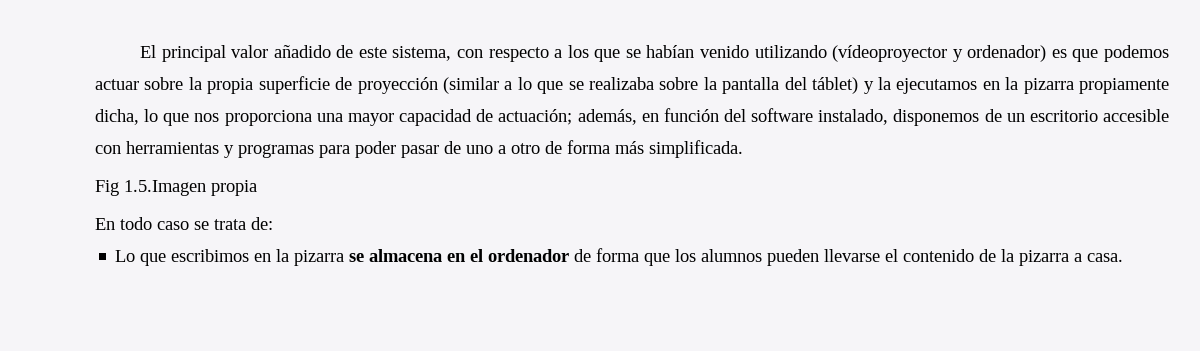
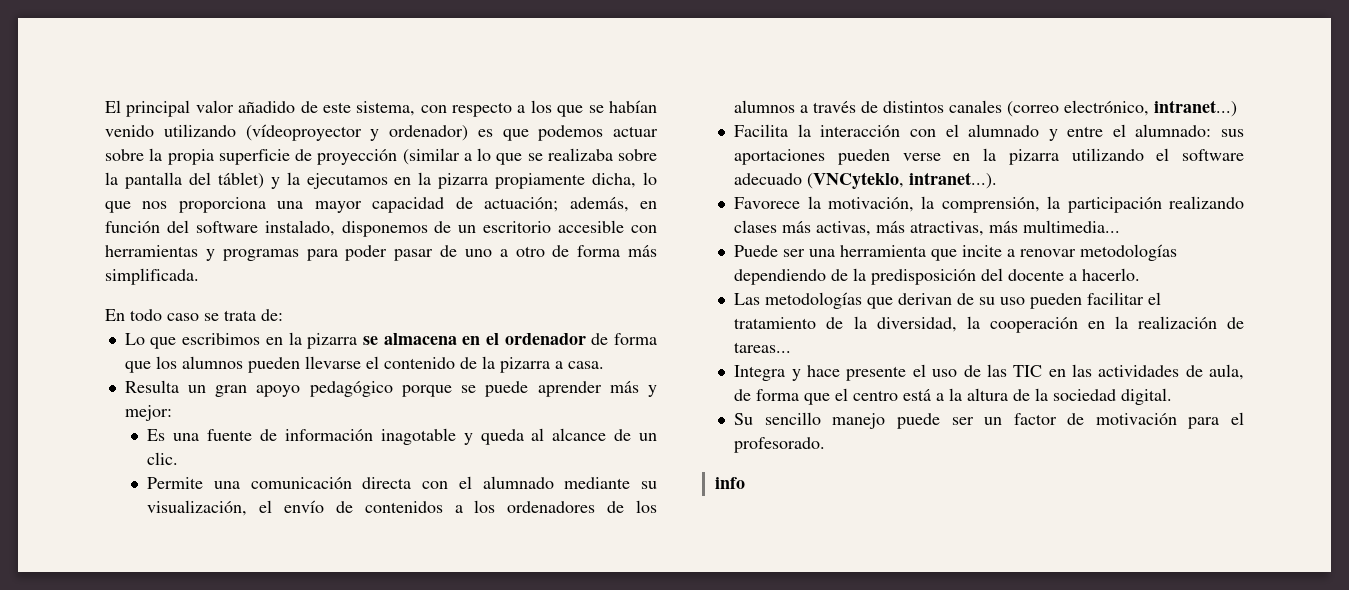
- Fig 1.5.Imagen propia
+ Resulta un gran apoyo pedagógico porque se puede aprender más y mejor:
+ Es una fuente de información inagotable y queda al alcance de un clic.
+ Permite una comunicación directa con el alumnado mediante su visualización, el envío de contenidos a los ordenadores de los alumnos a través de distintos canales (correo electrónico, intranet...)
+ Facilita la interacción con el alumnado y entre el alumnado: sus aportaciones pueden verse en la pizarra utilizando el software adecuado (VNCyteklo, intranet...).
+ Favorece la motivación, la comprensión, la participación realizando clases más activas, más atractivas, más multimedia...
+ Puede ser una herramienta que incite a renovar metodologías dependiendo de la predisposición del docente a hacerlo.
+ Las metodologías que derivan de su uso pueden facilitar el tratamiento de la diversidad, la cooperación en la realización de tareas...
+ Integra y hace presente el uso de las TIC en las actividades de aula, de forma que el centro está a la altura de la sociedad digital.
+ Su sencillo manejo puede ser un factor de motivación para el profesorado.
+ info

